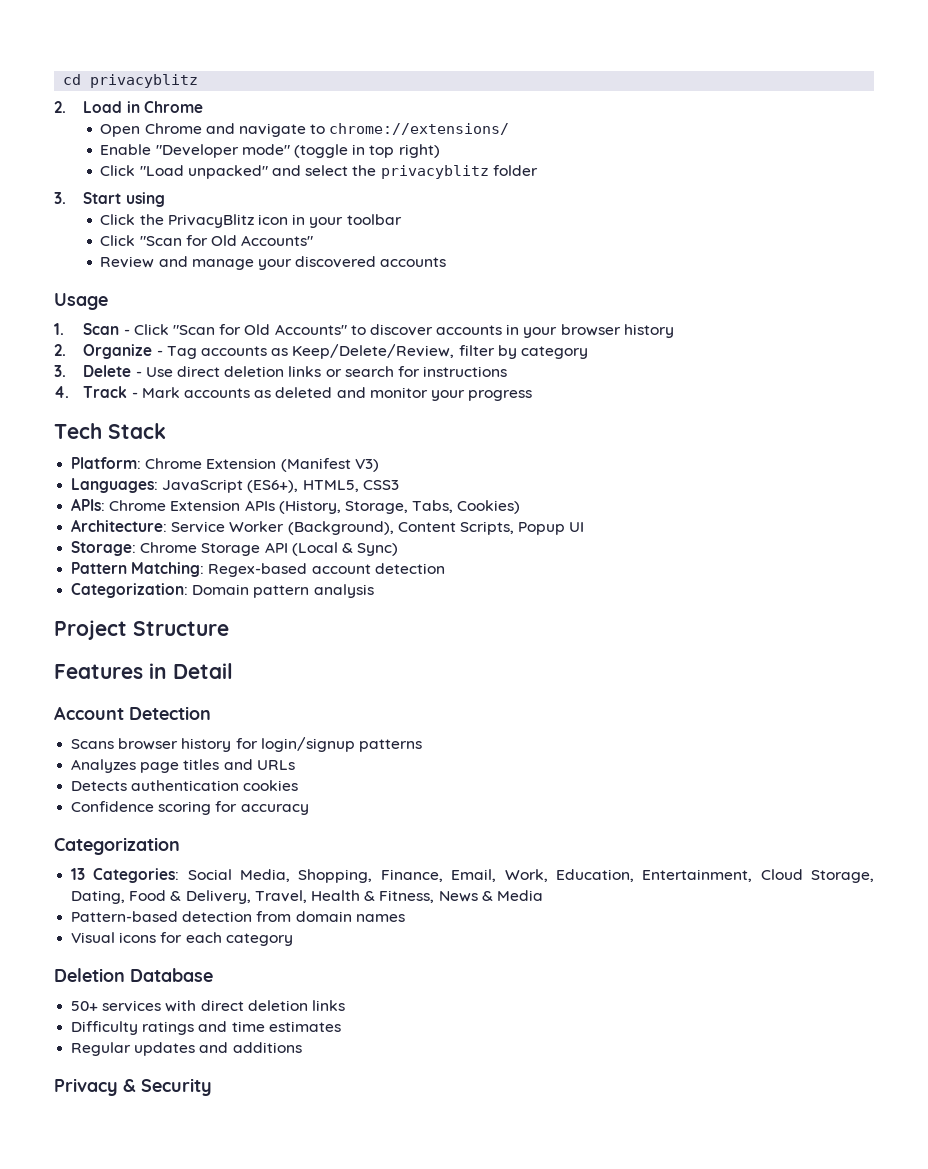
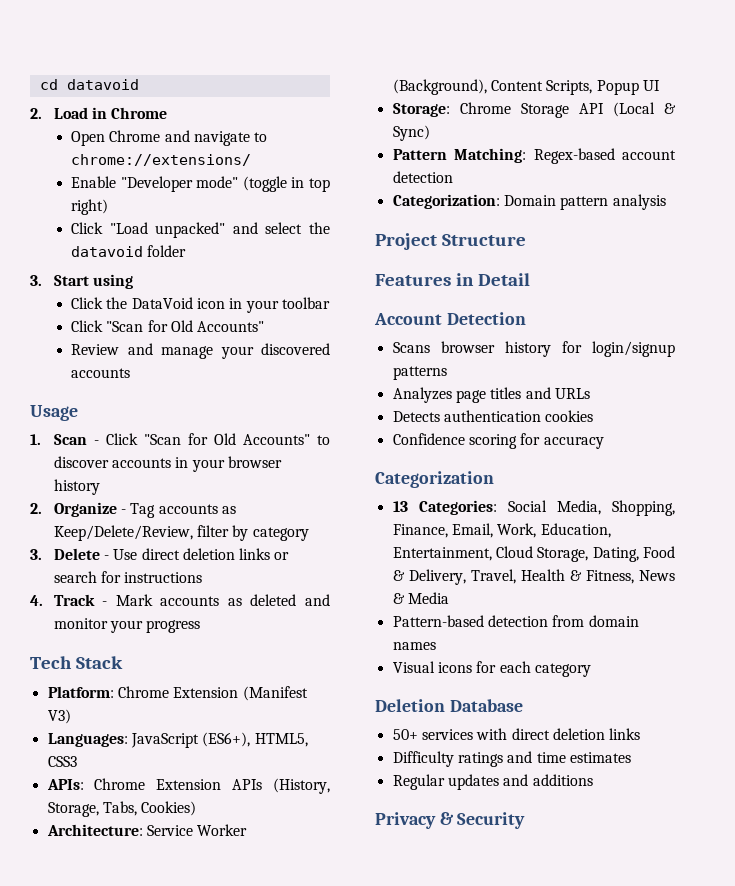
- cd privacyblitz
+ cd datavoid
- Click "Load unpacked" and select the privacyblitz folder
+ Click "Load unpacked" and select the datavoid folder
- Click the PrivacyBlitz icon in your toolbar
+ Click the DataVoid icon in your toolbar

